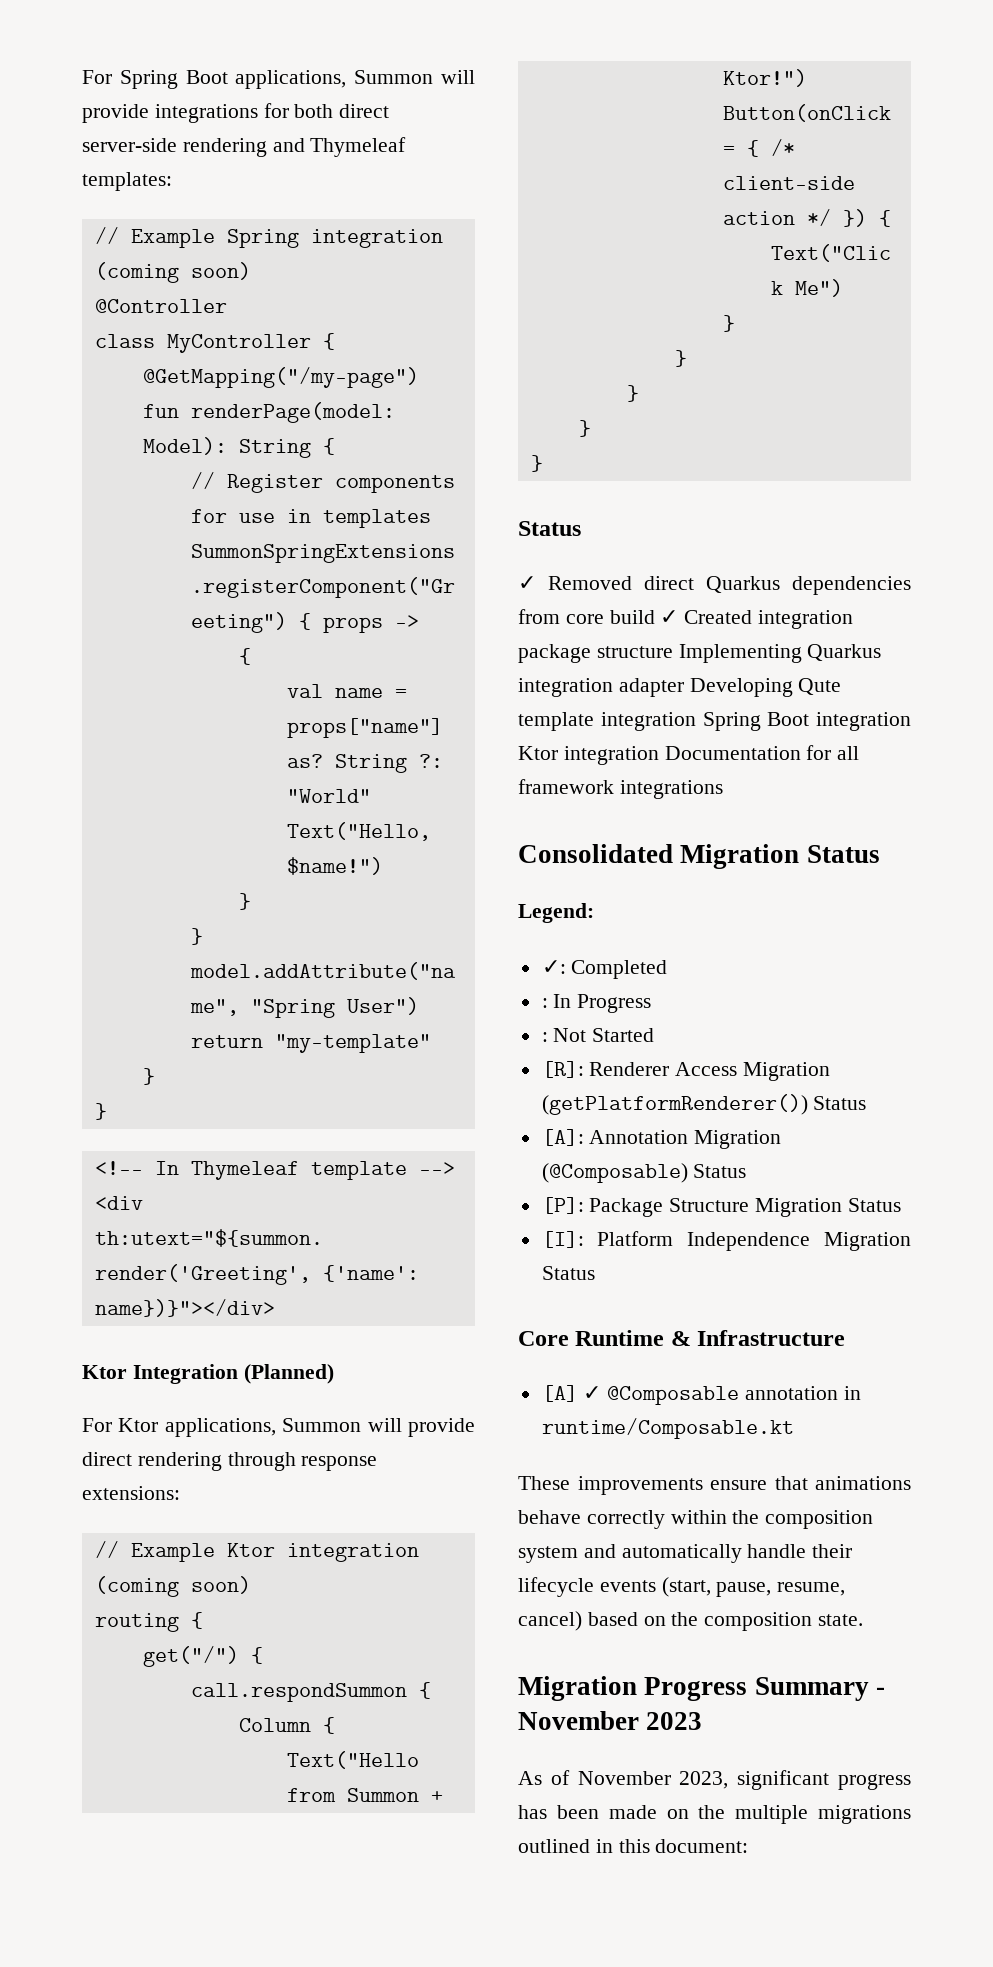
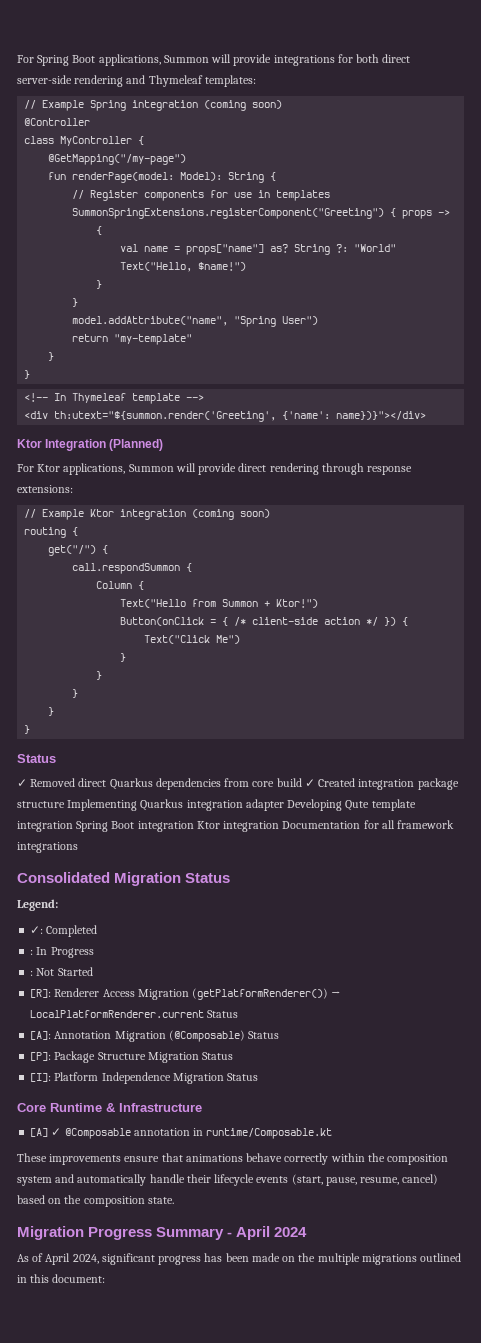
- [R]: Renderer Access Migration (getPlatformRenderer()) Status
+ [R]: Renderer Access Migration (getPlatformRenderer()) → LocalPlatformRenderer.current Status
- Migration Progress Summary - November 2023
+ Migration Progress Summary - April 2024
- As of November 2023, significant progress has been made on the multiple migrations outlined in this document:
+ As of April 2024, significant progress has been made on the multiple migrations outlined in this document:

